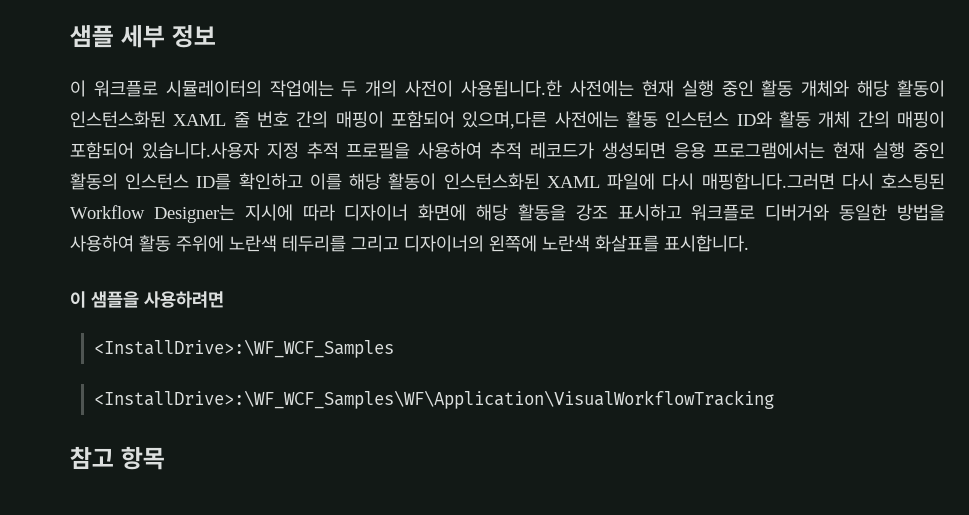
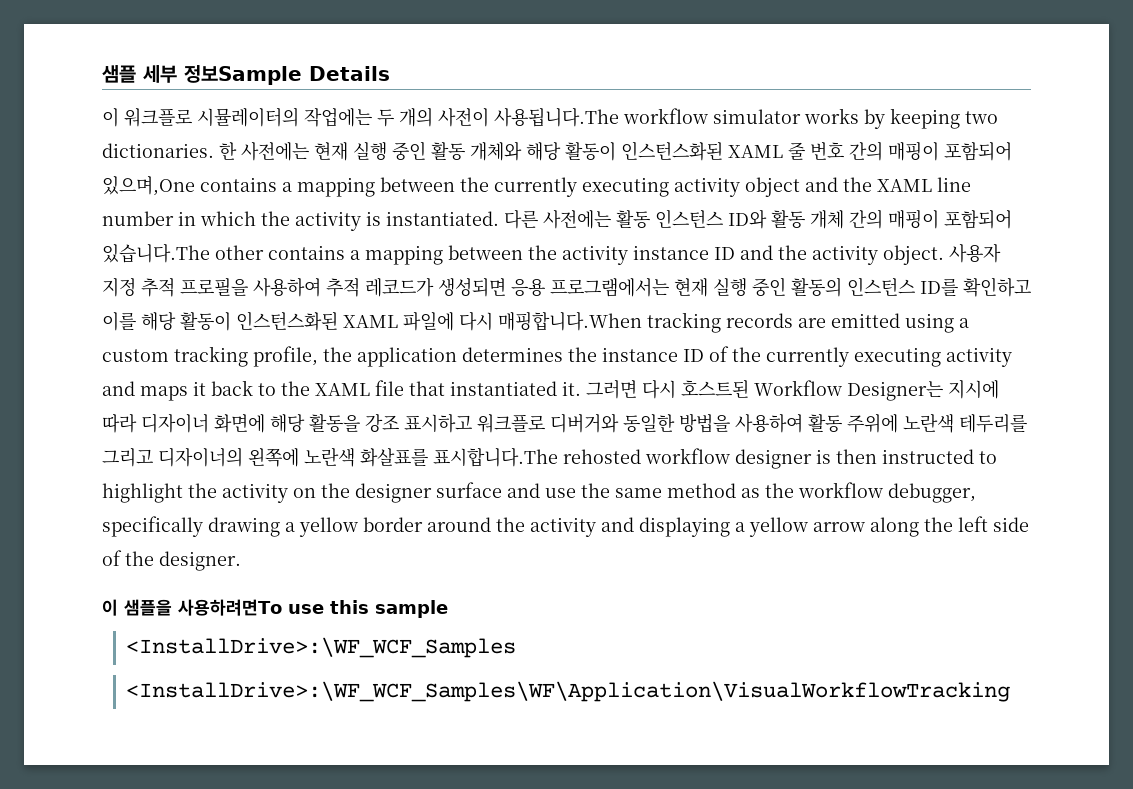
- 샘플 세부 정보
+ 샘플 세부 정보Sample Details
- 이 워크플로 시뮬레이터의 작업에는 두 개의 사전이 사용됩니다.한 사전에는 현재 실행 중인 활동 개체와 해당 활동이 인스턴스화된 XAML 줄 번호 간의 매핑이 포함되어 있으며,다른 사전에는 활동 인스턴스 ID와 활동 개체 간의 매핑이 포함되어 있습니다.사용자 지정 추적 프로필을 사용하여 추적 레코드가 생성되면 응용 프로그램에서는 현재 실행 중인 활동의 인스턴스 ID를 확인하고 이를 해당 활동이 인스턴스화된 XAML 파일에 다시 매핑합니다.그러면 다시 호스팅된 Workflow Designer는 지시에 따라 디자이너 화면에 해당 활동을 강조 표시하고 워크플로 디버거와 동일한 방법을 사용하여 활동 주위에 노란색 테두리를 그리고 디자이너의 왼쪽에 노란색 화살표를 표시합니다.
- 이 샘플을 사용하려면
+ 이 워크플로 시뮬레이터의 작업에는 두 개의 사전이 사용됩니다.The workflow simulator works by keeping two dictionaries. 한 사전에는 현재 실행 중인 활동 개체와 해당 활동이 인스턴스화된 XAML 줄 번호 간의 매핑이 포함되어 있으며,One contains a mapping between the currently executing activity object and the XAML line number in which the activity is instantiated. 다른 사전에는 활동 인스턴스 ID와 활동 개체 간의 매핑이 포함되어 있습니다.The other contains a mapping between the activity instance ID and the activity object. 사용자 지정 추적 프로필을 사용하여 추적 레코드가 생성되면 응용 프로그램에서는 현재 실행 중인 활동의 인스턴스 ID를 확인하고 이를 해당 활동이 인스턴스화된 XAML 파일에 다시 매핑합니다.When tracking records are emitted using a custom tracking profile, the application determines the instance ID of the currently executing activity and maps it back to the XAML file that instantiated it. 그러면 다시 호스트된 Workflow Designer는 지시에 따라 디자이너 화면에 해당 활동을 강조 표시하고 워크플로 디버거와 동일한 방법을 사용하여 활동 주위에 노란색 테두리를 그리고 디자이너의 왼쪽에 노란색 화살표를 표시합니다.The rehosted workflow designer is then instructed to highlight the activity on the designer surface and use the same method as the workflow debugger, specifically drawing a yellow border around the activity and displaying a yellow arrow along the left side of the designer.
+ 이 샘플을 사용하려면To use this sample
- 참고 항목

